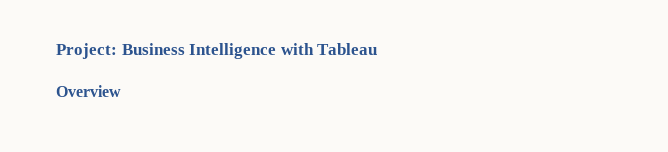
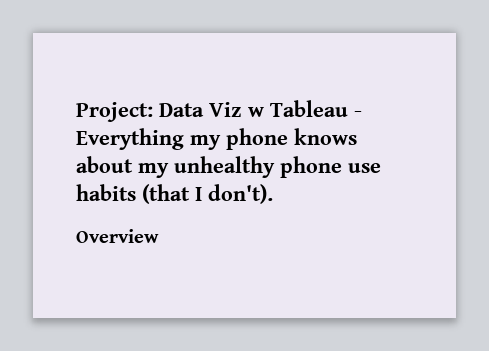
- Project: Business Intelligence with Tableau
+ Project: Data Viz w Tableau - Everything my phone knows about my unhealthy phone use habits (that I don't).

